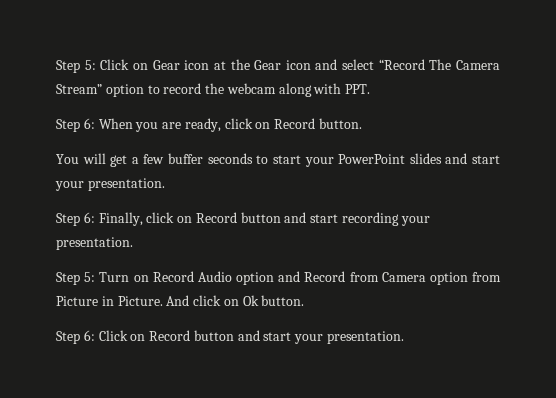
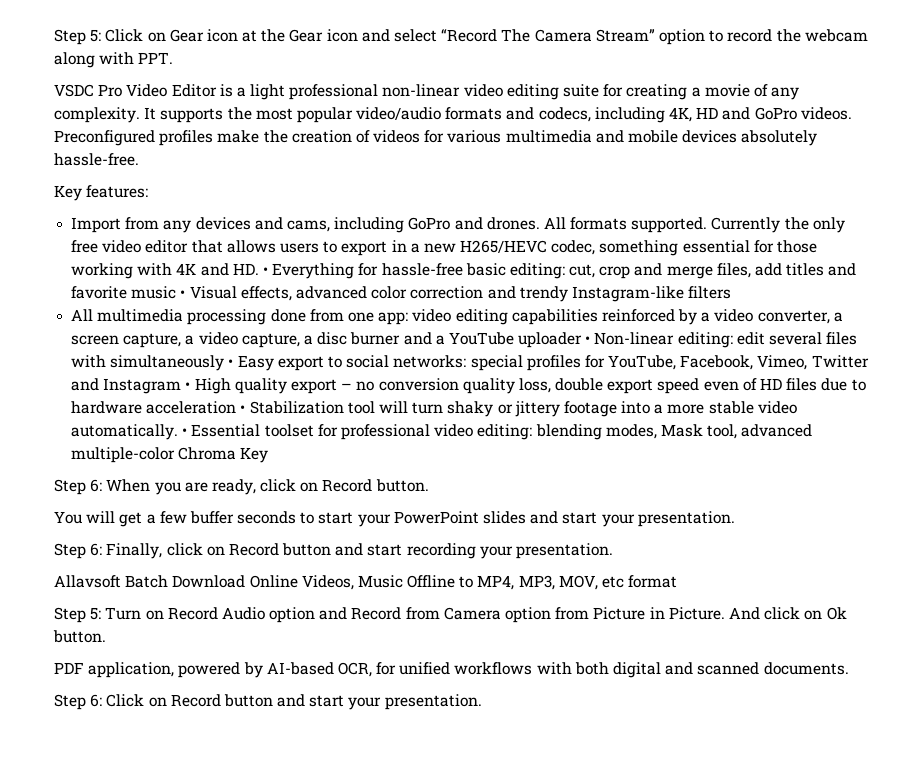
+ VSDC Pro Video Editor is a light professional non-linear video editing suite for creating a movie of any complexity. It supports the most popular video/audio formats and codecs, including 4K, HD and GoPro videos. Preconfigured profiles make the creation of videos for various multimedia and mobile devices absolutely hassle-free.
+ Key features:
+ Import from any devices and cams, including GoPro and drones. All formats supported. Сurrently the only free video editor that allows users to export in a new H265/HEVC codec, something essential for those working with 4K and HD. • Everything for hassle-free basic editing: cut, crop and merge files, add titles and favorite music • Visual effects, advanced color correction and trendy Instagram-like filters
+ All multimedia processing done from one app: video editing capabilities reinforced by a video converter, a screen capture, a video capture, a disc burner and a YouTube uploader • Non-linear editing: edit several files with simultaneously • Easy export to social networks: special profiles for YouTube, Facebook, Vimeo, Twitter and Instagram • High quality export – no conversion quality loss, double export speed even of HD files due to hardware acceleration • Stabilization tool will turn shaky or jittery footage into a more stable video automatically. • Essential toolset for professional video editing: blending modes, Mask tool, advanced multiple-color Chroma Key
+ Allavsoft Batch Download Online Videos, Music Offline to MP4, MP3, MOV, etc format
+ PDF application, powered by AI-based OCR, for unified workflows with both digital and scanned documents.

